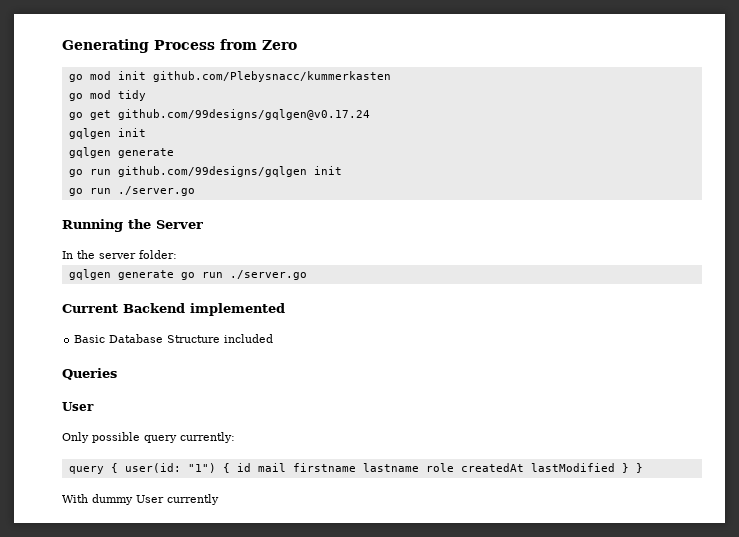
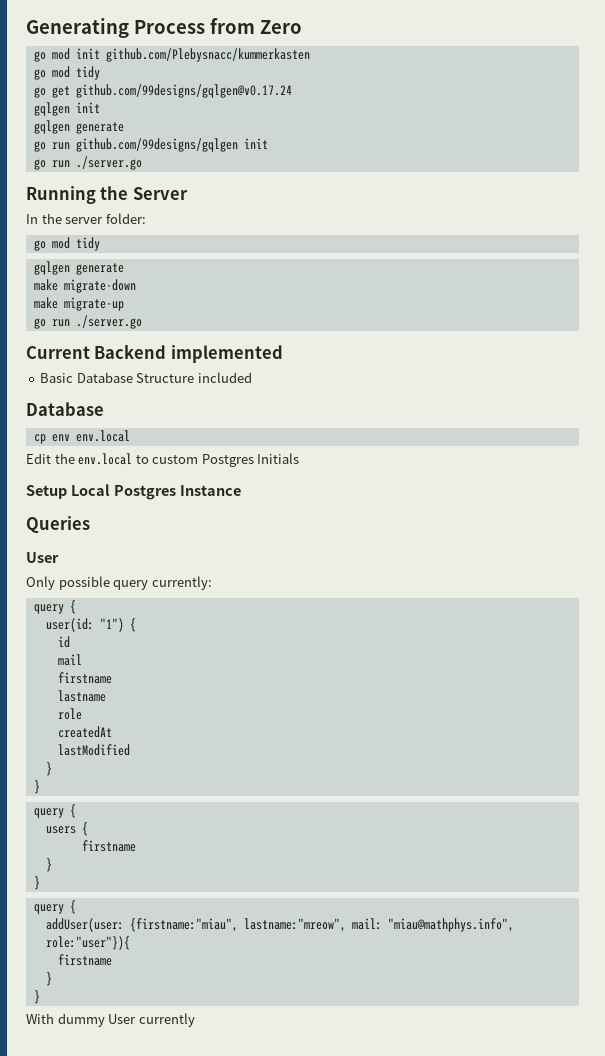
  In the server folder:
- gqlgen generate go run ./server.go
+ go mod tidy
+ gqlgen generate
+ make migrate-down
+ make migrate-up
+ go run ./server.go
  Basic Database Structure included
+ Database
+ cp env env.local
+ Edit the env.local to custom Postgres Initials
+ Setup Local Postgres Instance
  Only possible query currently:
- query { user(id: "1") { id mail firstname lastname role createdAt lastModified } }
+ query {
+ user(id: "1") {
+ id
+ mail
+ firstname
+ lastname
+ role
+ createdAt
+ lastModified
+ }
+ }
+ query {
+ users {
+ firstname
+ }
+ }
+ query {
+ addUser(user: {firstname:"miau", lastname:"mreow", mail: "miau@mathphys.info", role:"user"}){
+ firstname
+ }
+ }

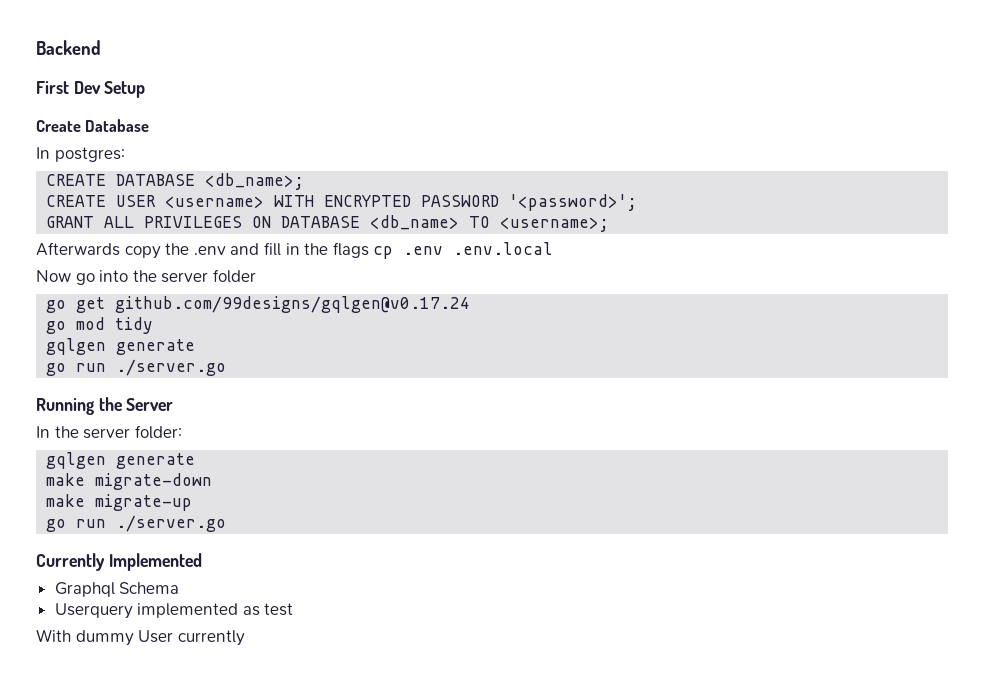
- Generating Process from Zero
- go mod init github.com/Plebysnacc/kummerkasten
+ Backend
+ First Dev Setup
+ Create Database
+ In postgres:
+ CREATE DATABASE <db_name>;
+ CREATE USER <username> WITH ENCRYPTED PASSWORD '<password>';
+ GRANT ALL PRIVILEGES ON DATABASE <db_name> TO <username>;
+ Afterwards copy the .env and fill in the flags cp .env .env.local
+ Now go into the server folder
+ go get github.com/99designs/gqlgen@v0.17.24
  go mod tidy
- go get github.com/99designs/gqlgen@v0.17.24
- gqlgen init
  gqlgen generate
- go run github.com/99designs/gqlgen init
  In the server folder:
- go mod tidy
- Current Backend implemented
- Basic Database Structure included
- Database
- cp env env.local
- Edit the env.local to custom Postgres Initials
- Setup Local Postgres Instance
- Queries
- User
- Only possible query currently:
- query {
- user(id: "1") {
- id
- mail
- firstname
- lastname
- role
- createdAt
- lastModified
- }
- }
- query {
- users {
- firstname
- }
- }
- query {
- addUser(user: {firstname:"miau", lastname:"mreow", mail: "miau@mathphys.info", role:"user"}){
- firstname
- }
- }
+ Currently Implemented
+ Graphql Schema
+ Userquery implemented as test

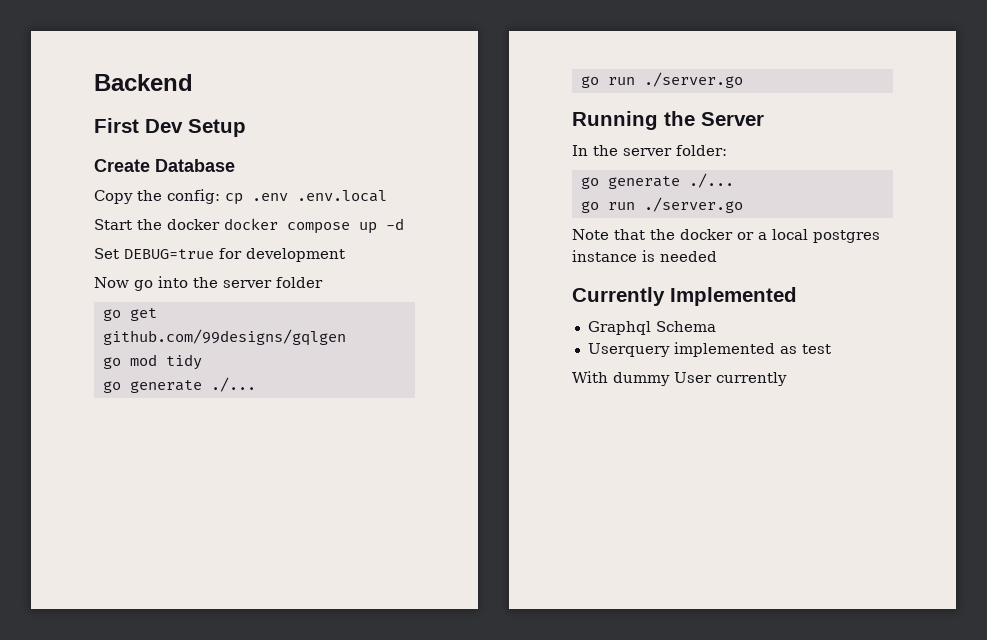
- In postgres:
- CREATE DATABASE <db_name>;
- CREATE USER <username> WITH ENCRYPTED PASSWORD '<password>';
- GRANT ALL PRIVILEGES ON DATABASE <db_name> TO <username>;
- Afterwards copy the .env and fill in the flags cp .env .env.local
+ Copy the config: cp .env .env.local
+ Start the docker docker compose up -d
+ Set DEBUG=true for development
- go get github.com/99designs/gqlgen@v0.17.24
+ go get github.com/99designs/gqlgen
  go mod tidy
- gqlgen generate
+ go generate ./...
  In the server folder:
- gqlgen generate
- make migrate-down
- make migrate-up
+ go generate ./...
  go run ./server.go
+ Note that the docker or a local postgres instance is needed

